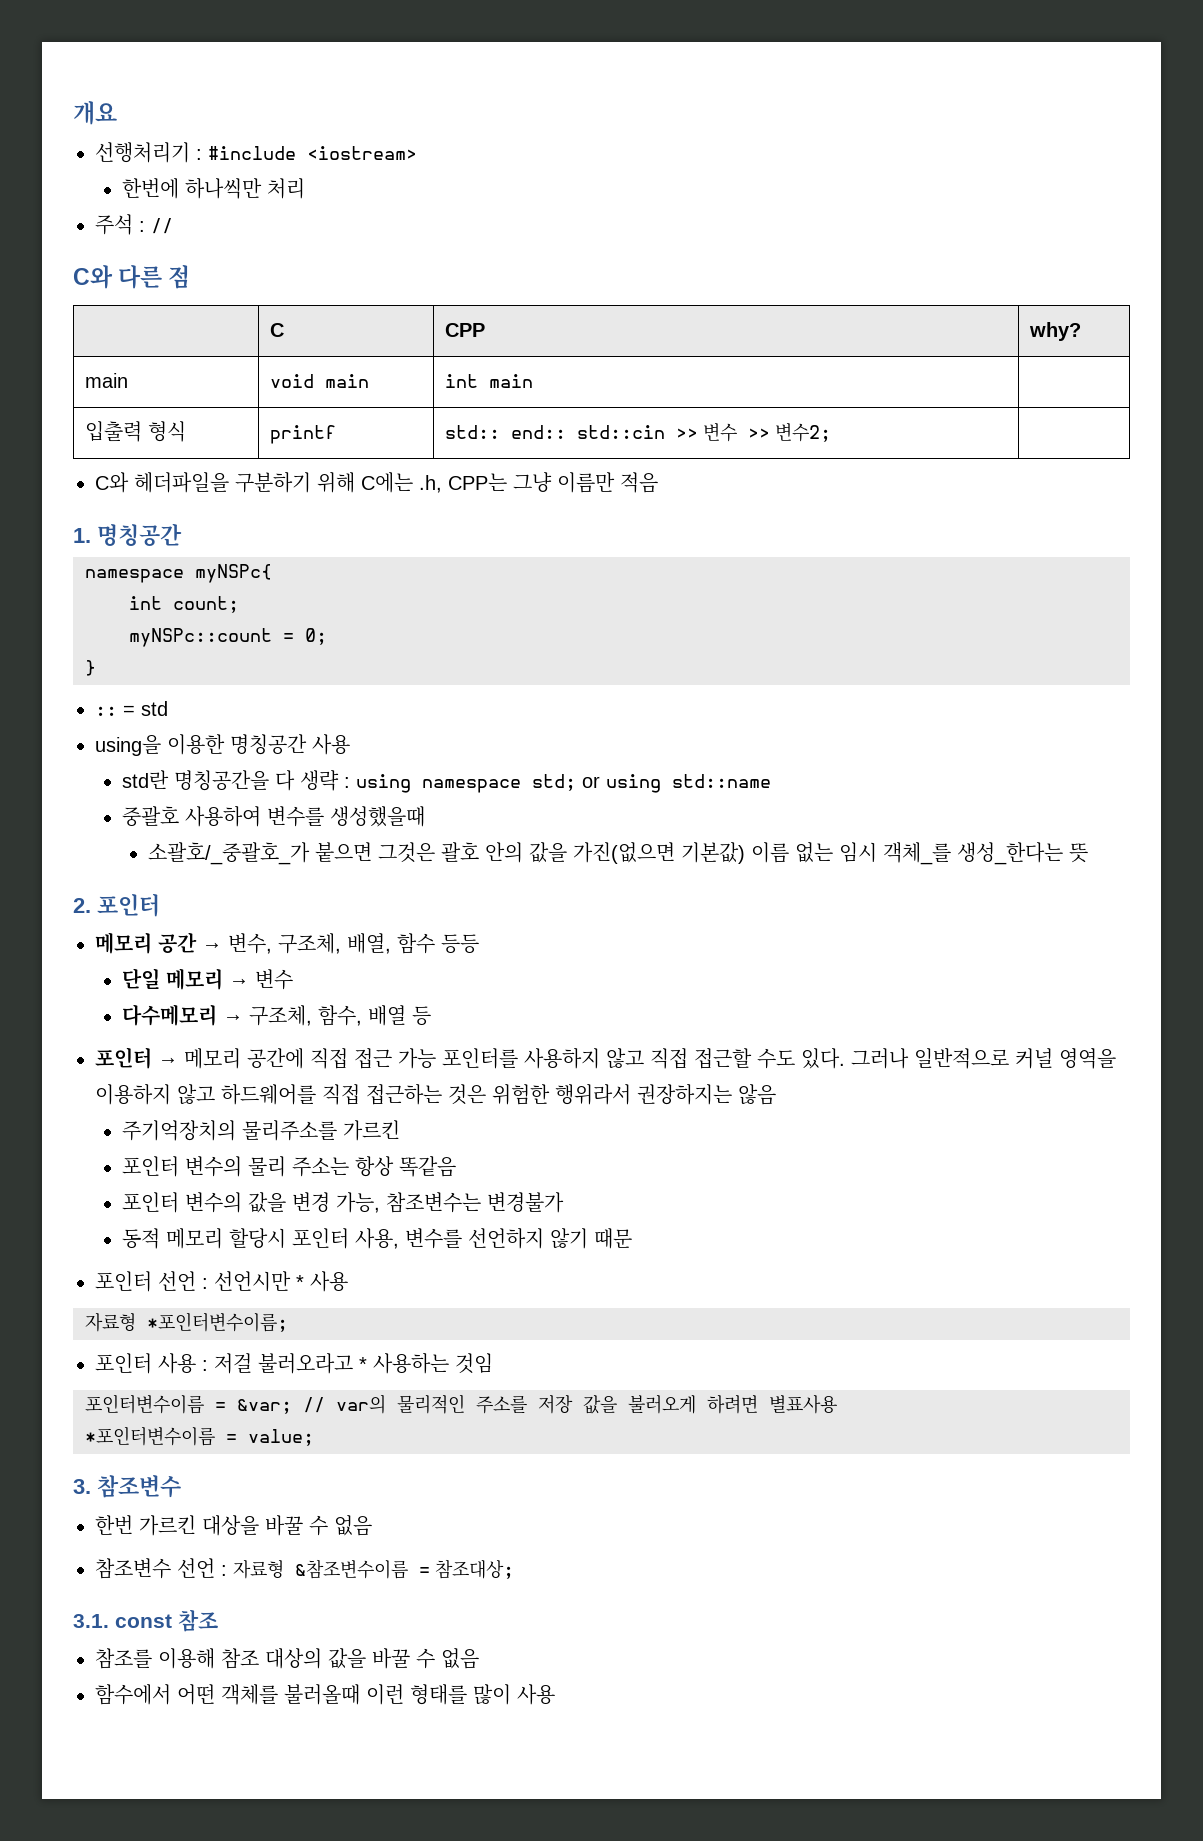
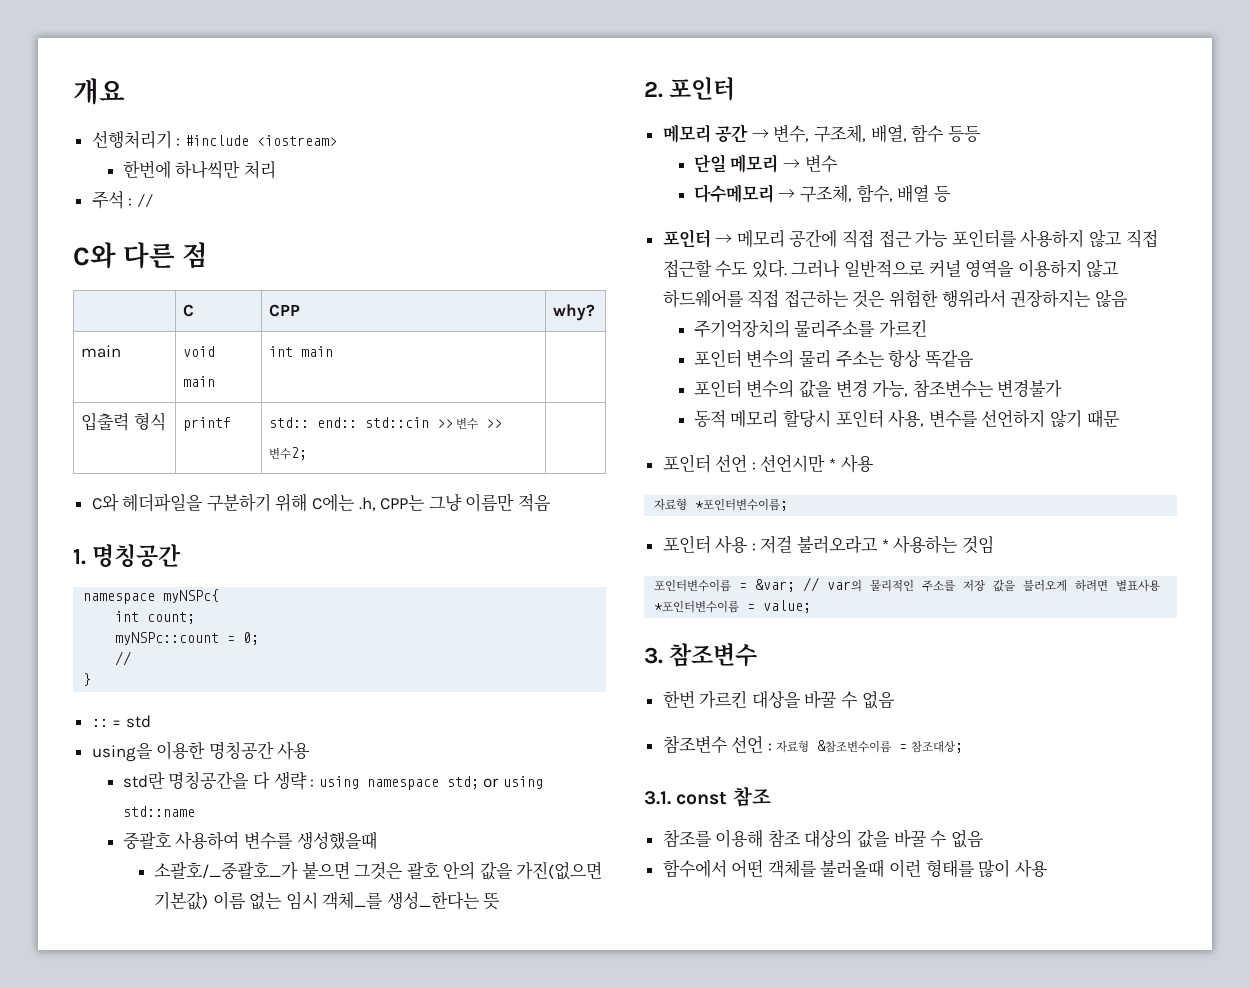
  myNSPc::count = 0;
+ //

